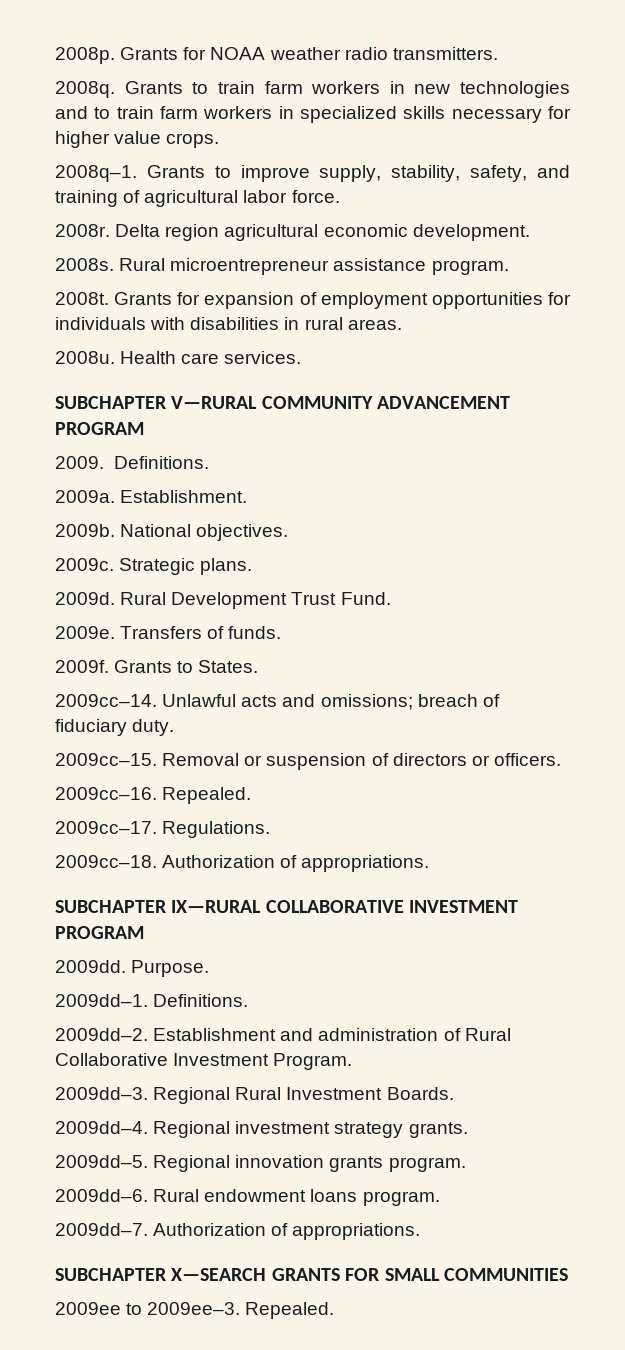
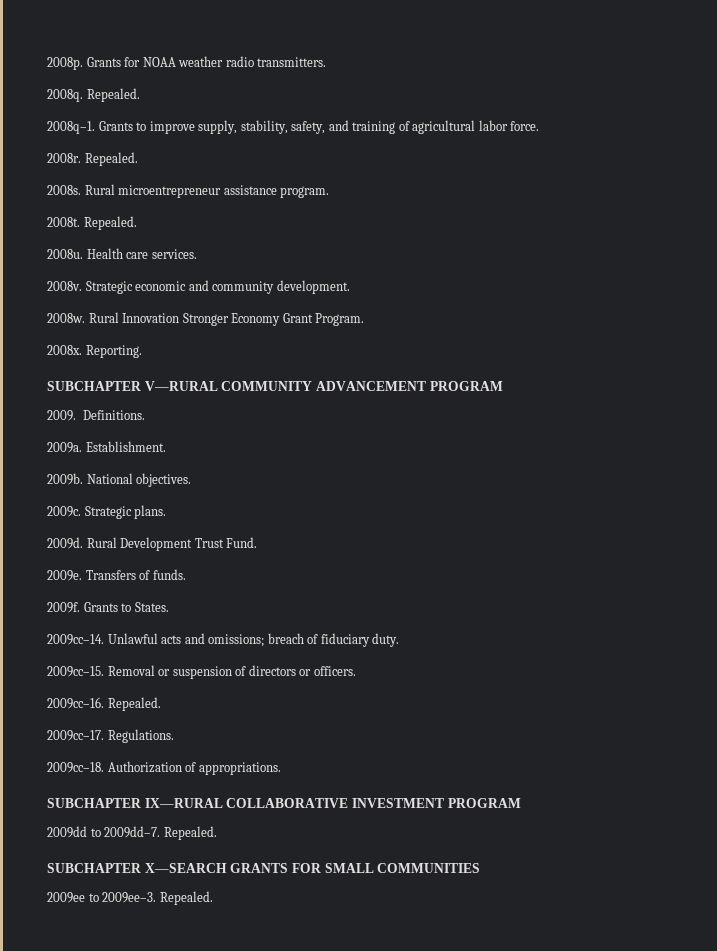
- 2008q. Grants to train farm workers in new technologies and to train farm workers in specialized skills necessary for higher value crops.
+ 2008q. Repealed.
- 2008r. Delta region agricultural economic development.
+ 2008r. Repealed.
- 2008t. Grants for expansion of employment opportunities for individuals with disabilities in rural areas.
+ 2008t. Repealed.
  2008u. Health care services.
+ 2008v. Strategic economic and community development.
+ 2008w. Rural Innovation Stronger Economy Grant Program.
+ 2008x. Reporting.
- 2009dd. Purpose.
- 2009dd–1. Definitions.
- 2009dd–2. Establishment and administration of Rural Collaborative Investment Program.
- 2009dd–3. Regional Rural Investment Boards.
- 2009dd–4. Regional investment strategy grants.
- 2009dd–5. Regional innovation grants program.
- 2009dd–6. Rural endowment loans program.
- 2009dd–7. Authorization of appropriations.
+ 2009dd to 2009dd–7. Repealed.

